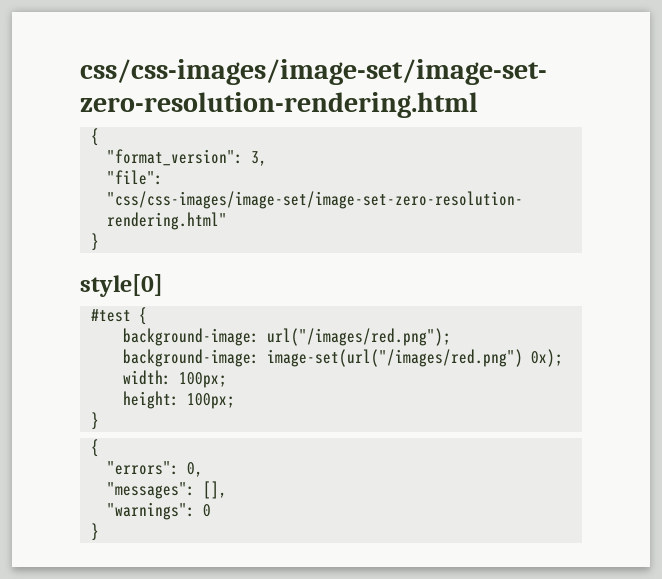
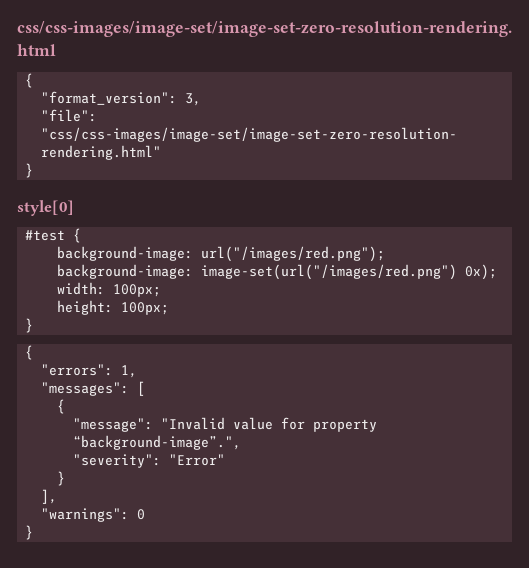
- "errors": 0,
+ "errors": 1,
- "messages": [],
+ "messages": [
+ {
+ "message": "Invalid value for property “background-image”.",
+ "severity": "Error"
+ }
+ ],

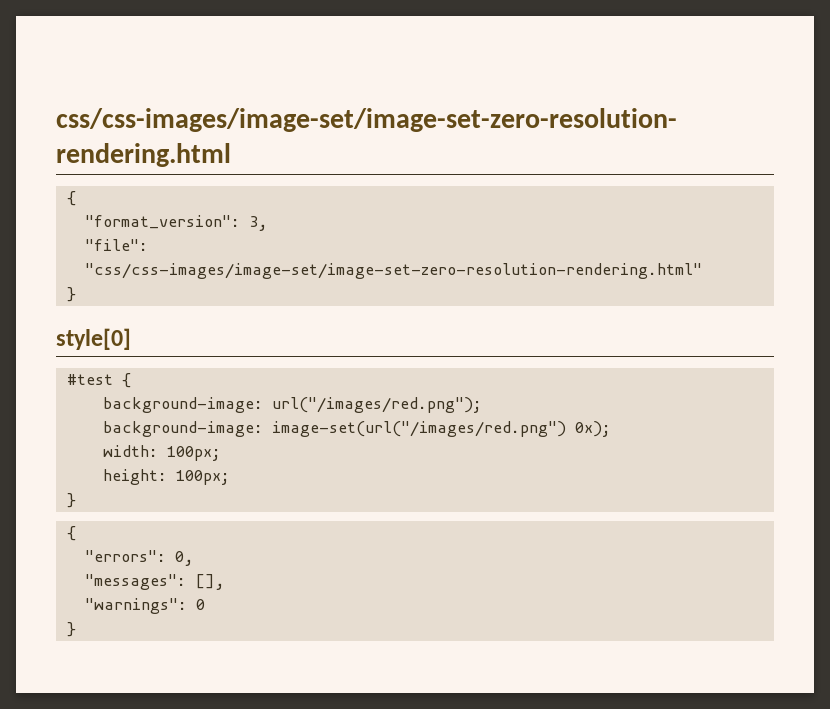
- "errors": 1,
+ "errors": 0,
- "messages": [
- {
- "message": "Invalid value for property “background-image”.",
- "severity": "Error"
- }
- ],
+ "messages": [],

